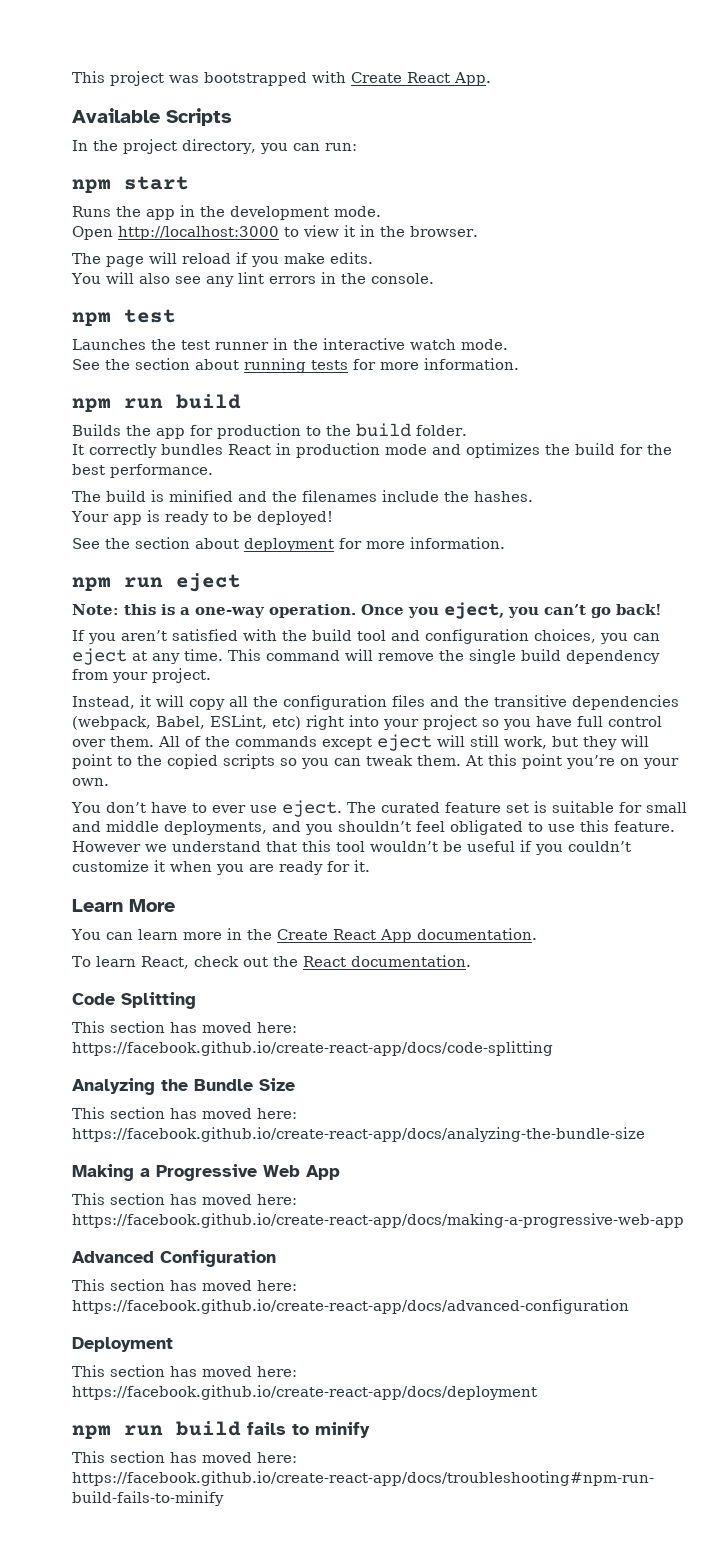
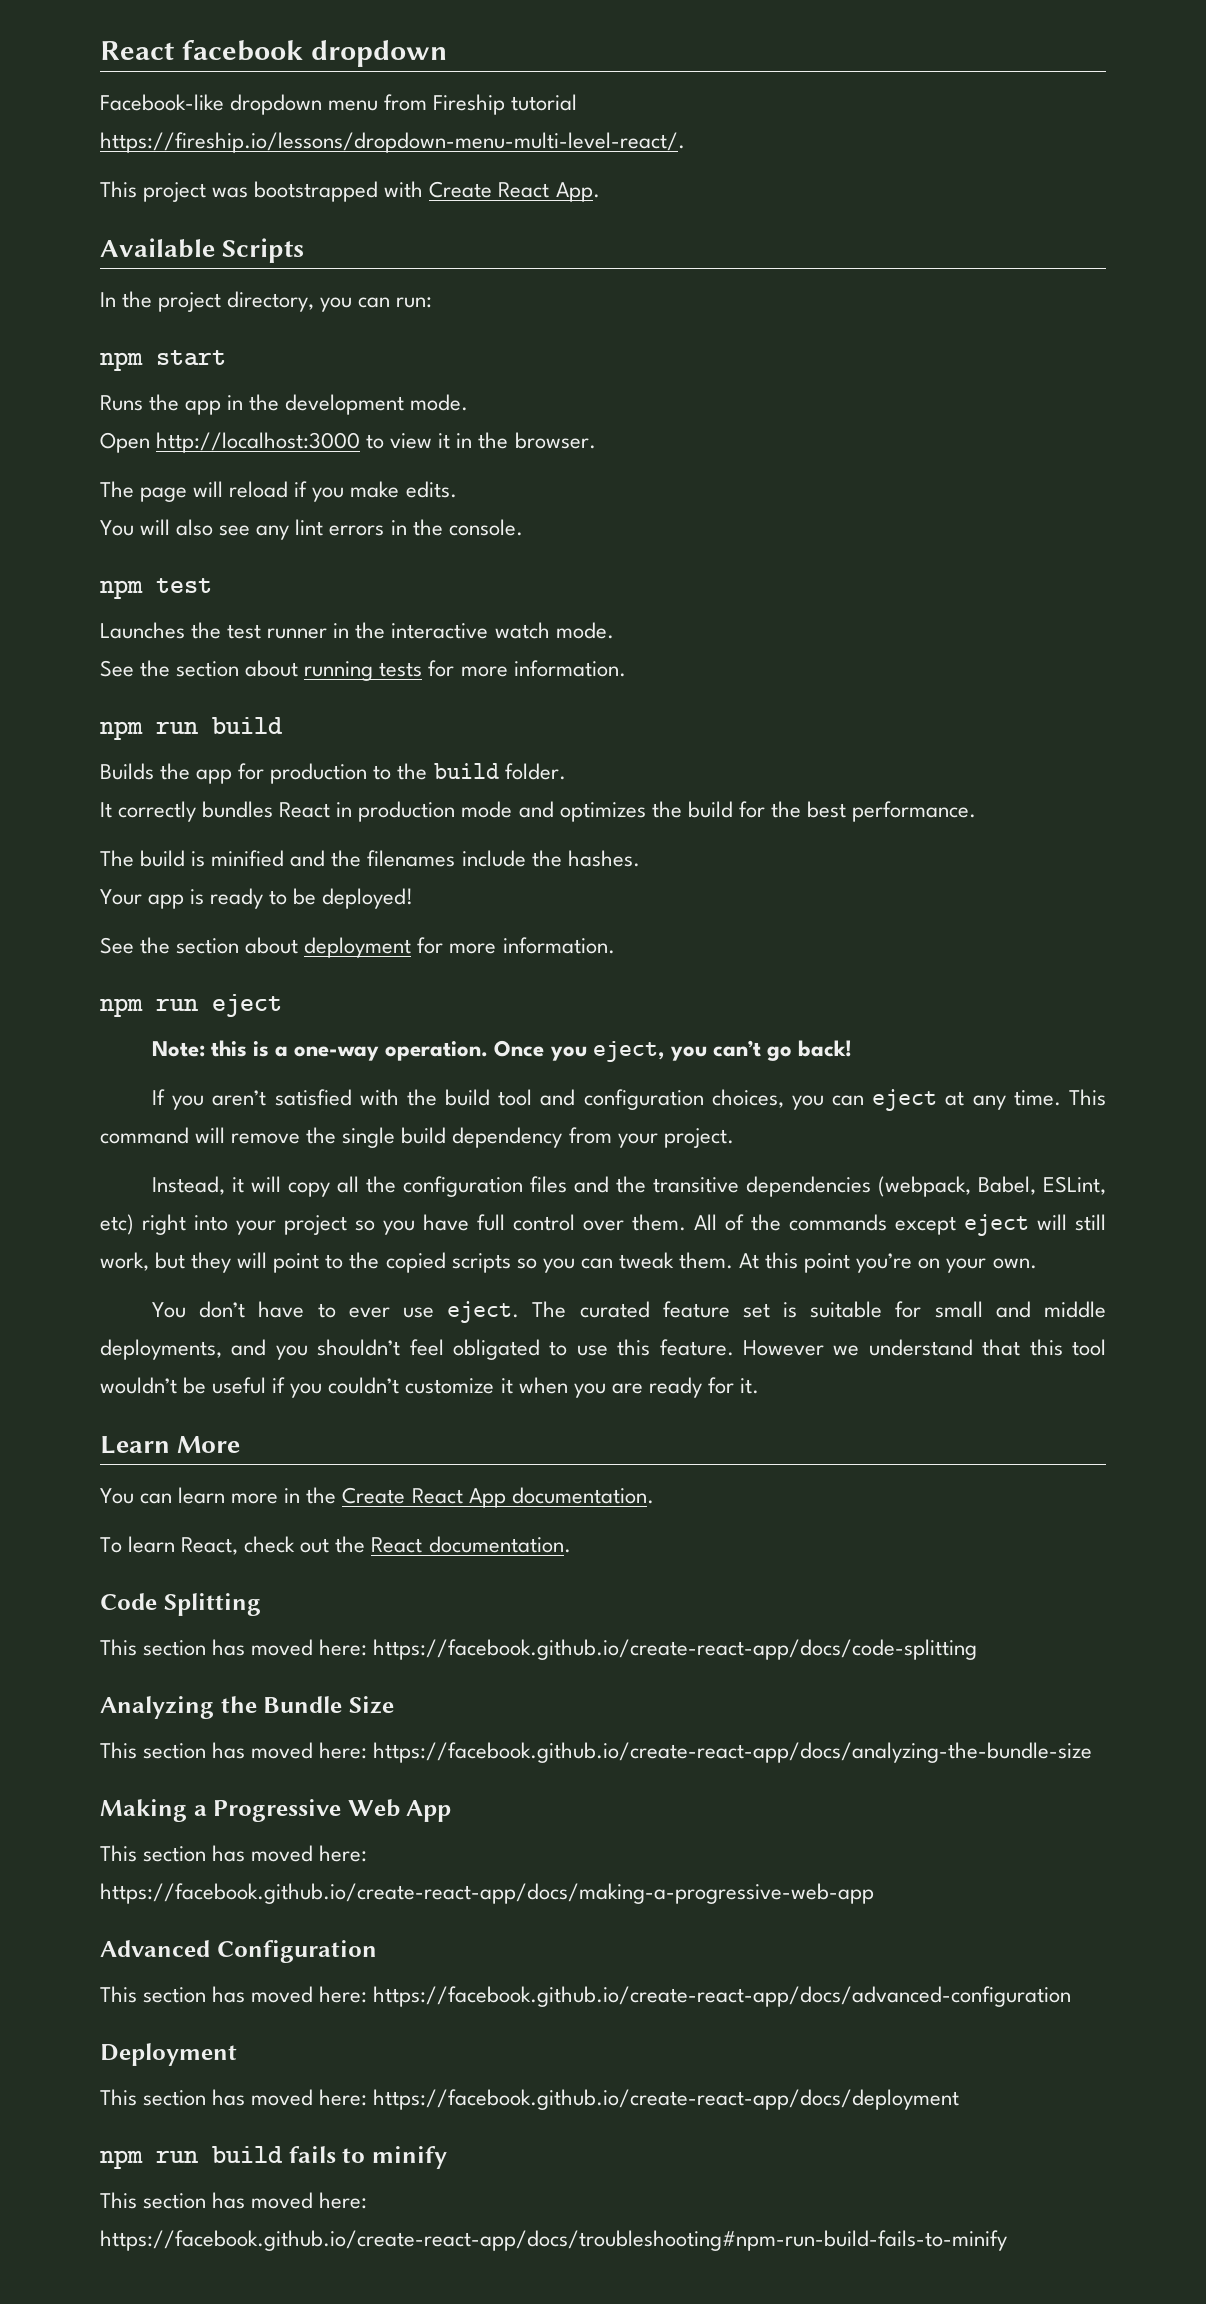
+ React facebook dropdown
+ Facebook-like dropdown menu from Fireship tutorial https://fireship.io/lessons/dropdown-menu-multi-level-react/.

